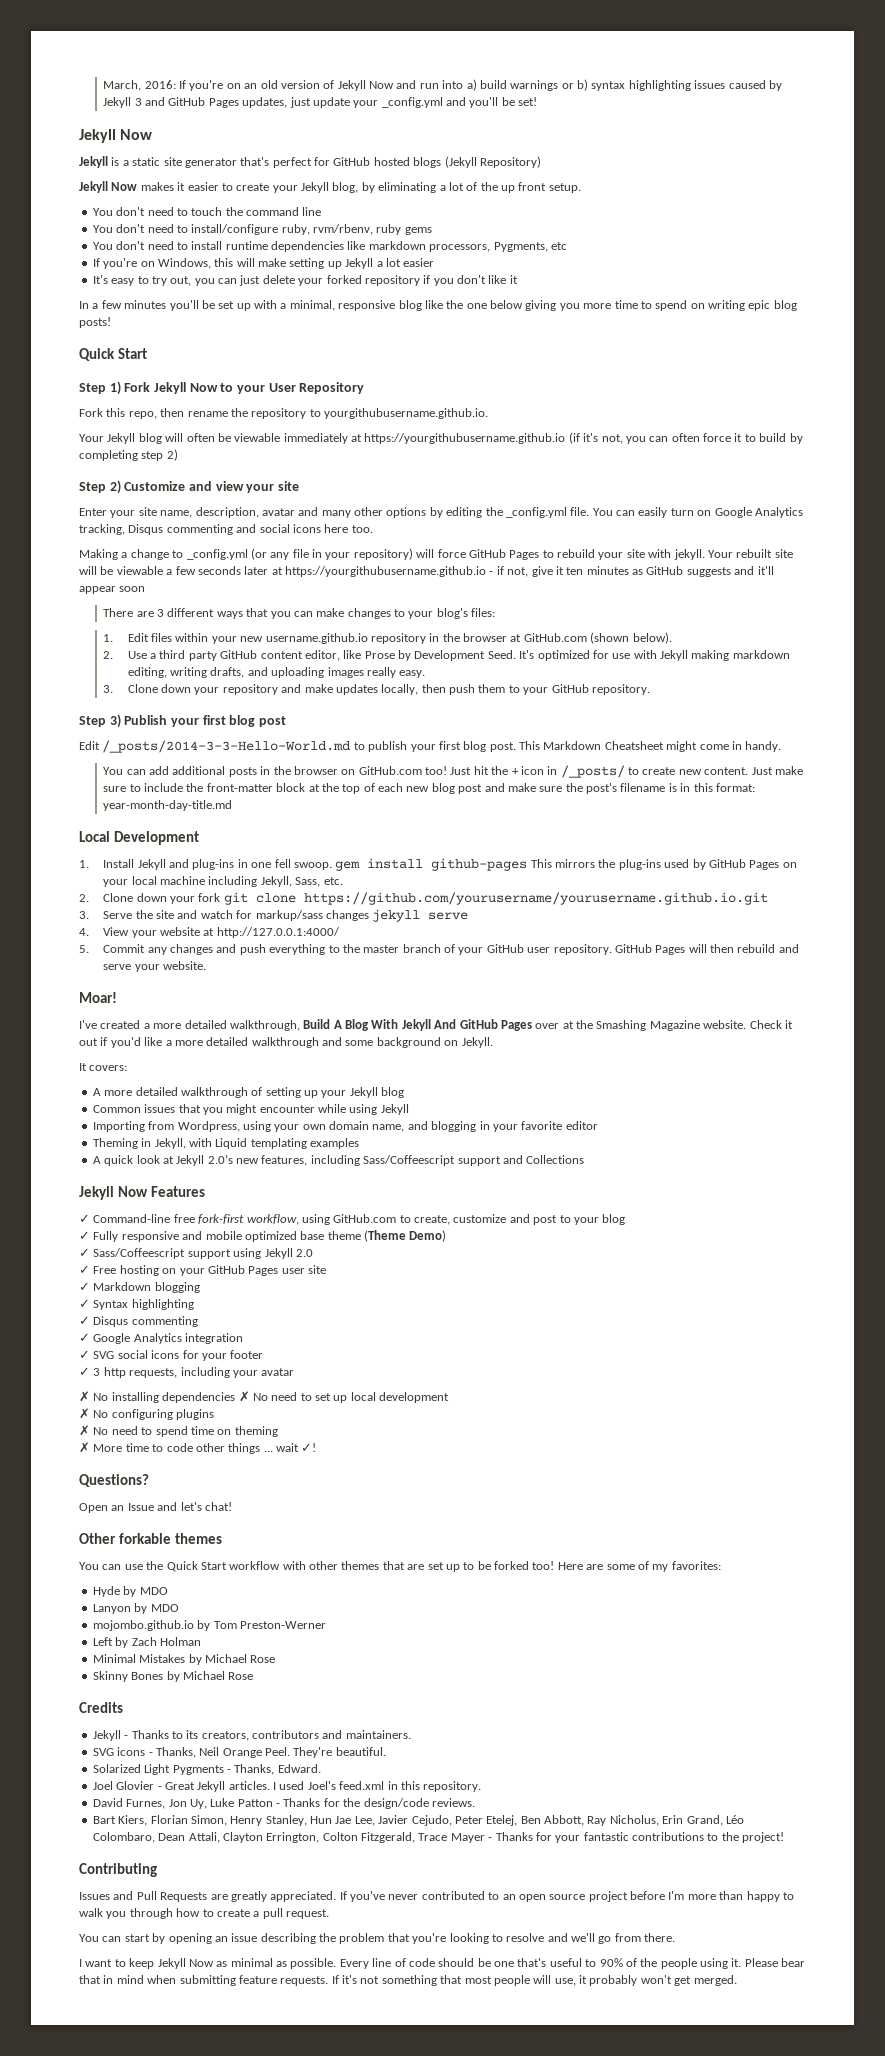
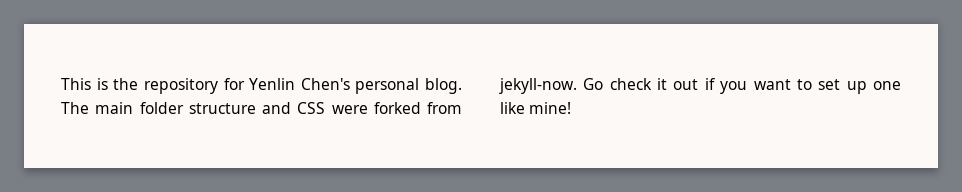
- March, 2016: If you're on an old version of Jekyll Now and run into a) build warnings or b) syntax highlighting issues caused by Jekyll 3 and GitHub Pages updates, just update your _config.yml and you'll be set!
- Jekyll Now
- Jekyll is a static site generator that's perfect for GitHub hosted blogs (Jekyll Repository)
- Jekyll Now makes it easier to create your Jekyll blog, by eliminating a lot of the up front setup.
- You don't need to touch the command line
- You don't need to install/configure ruby, rvm/rbenv, ruby gems
- You don't need to install runtime dependencies like markdown processors, Pygments, etc
- If you're on Windows, this will make setting up Jekyll a lot easier
- It's easy to try out, you can just delete your forked repository if you don't like it
- In a few minutes you'll be set up with a minimal, responsive blog like the one below giving you more time to spend on writing epic blog posts!
- Quick Start
- Step 1) Fork Jekyll Now to your User Repository
- Fork this repo, then rename the repository to yourgithubusername.github.io.
- Your Jekyll blog will often be viewable immediately at https://yourgithubusername.github.io (if it's not, you can often force it to build by completing step 2)
- Step 2) Customize and view your site
- Enter your site name, description, avatar and many other options by editing the _config.yml file. You can easily turn on Google Analytics tracking, Disqus commenting and social icons here too.
- Making a change to _config.yml (or any file in your repository) will force GitHub Pages to rebuild your site with jekyll. Your rebuilt site will be viewable a few seconds later at https://yourgithubusername.github.io - if not, give it ten minutes as GitHub suggests and it'll appear soon
- There are 3 different ways that you can make changes to your blog's files:
- 1. Edit files within your new username.github.io repository in the browser at GitHub.com (shown below).
- 2. Use a third party GitHub content editor, like Prose by Development Seed. It's optimized for use with Jekyll making markdown editing, writing drafts, and uploading images really easy.
- 3. Clone down your repository and make updates locally, then push them to your GitHub repository.
- Step 3) Publish your first blog post
- Edit /_posts/2014-3-3-Hello-World.md to publish your first blog post. This Markdown Cheatsheet might come in handy.
- You can add additional posts in the browser on GitHub.com too! Just hit the + icon in /_posts/ to create new content. Just make sure to include the front-matter block at the top of each new blog post and make sure the post's filename is in this format: year-month-day-title.md
- Local Development
- 1. Install Jekyll and plug-ins in one fell swoop. gem install github-pages This mirrors the plug-ins used by GitHub Pages on your local machine including Jekyll, Sass, etc.
- 2. Clone down your fork git clone https://github.com/yourusername/yourusername.github.io.git
- 3. Serve the site and watch for markup/sass changes jekyll serve
- 4. View your website at http://127.0.0.1:4000/
- 5. Commit any changes and push everything to the master branch of your GitHub user repository. GitHub Pages will then rebuild and serve your website.
- Moar!
- I've created a more detailed walkthrough, Build A Blog With Jekyll And GitHub Pages over at the Smashing Magazine website. Check it out if you'd like a more detailed walkthrough and some background on Jekyll.
- It covers:
- A more detailed walkthrough of setting up your Jekyll blog
- Common issues that you might encounter while using Jekyll
- Importing from Wordpress, using your own domain name, and blogging in your favorite editor
- Theming in Jekyll, with Liquid templating examples
- A quick look at Jekyll 2.0’s new features, including Sass/Coffeescript support and Collections
- Jekyll Now Features
- ✓ Command-line free fork-first workflow, using GitHub.com to create, customize and post to your blog
- ✓ Fully responsive and mobile optimized base theme (Theme Demo)
- ✓ Sass/Coffeescript support using Jekyll 2.0
- ✓ Free hosting on your GitHub Pages user site
- ✓ Markdown blogging
- ✓ Syntax highlighting
- ✓ Disqus commenting
- ✓ Google Analytics integration
- ✓ SVG social icons for your footer
- ✓ 3 http requests, including your avatar
- ✗ No installing dependencies ✗ No need to set up local development
- ✗ No configuring plugins
- ✗ No need to spend time on theming
- ✗ More time to code other things ... wait ✓!
- Questions?
- Open an Issue and let's chat!
- Other forkable themes
- You can use the Quick Start workflow with other themes that are set up to be forked too! Here are some of my favorites:
- Hyde by MDO
- Lanyon by MDO
- mojombo.github.io by Tom Preston-Werner
- Left by Zach Holman
- Minimal Mistakes by Michael Rose
- Skinny Bones by Michael Rose
- Credits
- Jekyll - Thanks to its creators, contributors and maintainers.
- SVG icons - Thanks, Neil Orange Peel. They're beautiful.
- Solarized Light Pygments - Thanks, Edward.
- Joel Glovier - Great Jekyll articles. I used Joel's feed.xml in this repository.
- David Furnes, Jon Uy, Luke Patton - Thanks for the design/code reviews.
- Bart Kiers, Florian Simon, Henry Stanley, Hun Jae Lee, Javier Cejudo, Peter Etelej, Ben Abbott, Ray Nicholus, Erin Grand, Léo Colombaro, Dean Attali, Clayton Errington, Colton Fitzgerald, Trace Mayer - Thanks for your fantastic contributions to the project!
- Contributing
- Issues and Pull Requests are greatly appreciated. If you've never contributed to an open source project before I'm more than happy to walk you through how to create a pull request.
- You can start by opening an issue describing the problem that you're looking to resolve and we'll go from there.
- I want to keep Jekyll Now as minimal as possible. Every line of code should be one that's useful to 90% of the people using it. Please bear that in mind when submitting feature requests. If it's not something that most people will use, it probably won't get merged.
+ This is the repository for Yenlin Chen's personal blog. The main folder structure and CSS were forked from jekyll-now. Go check it out if you want to set up one like mine!

